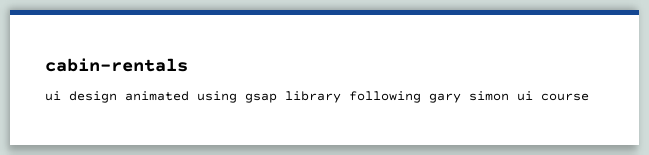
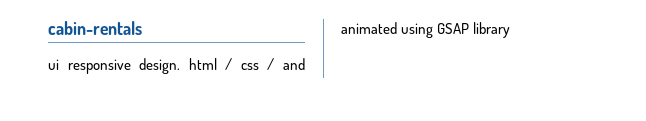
- ui design animated using gsap library following gary simon ui course
+ ui responsive design. html / css / and animated using GSAP library

